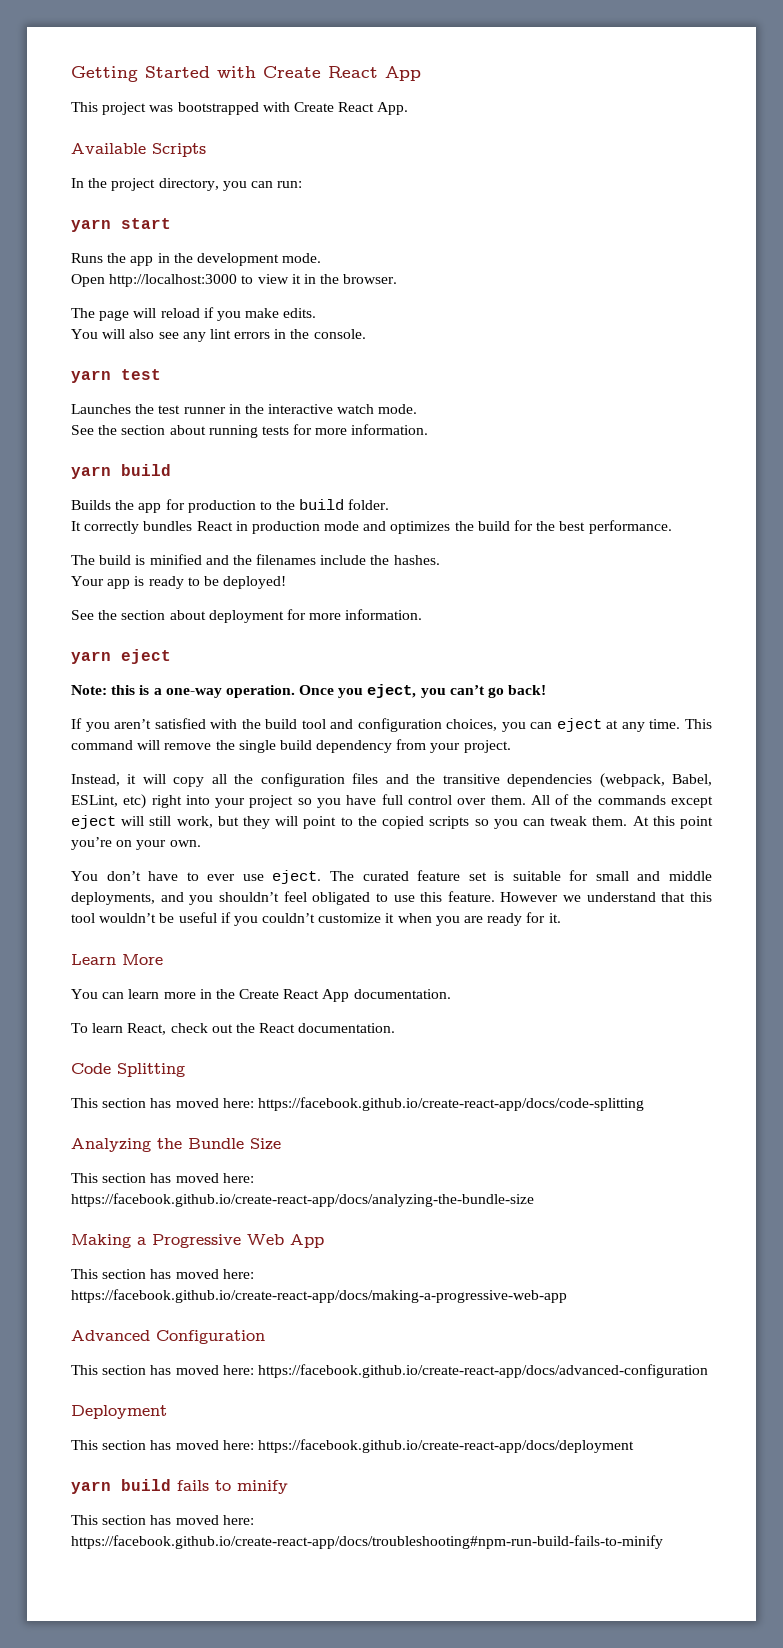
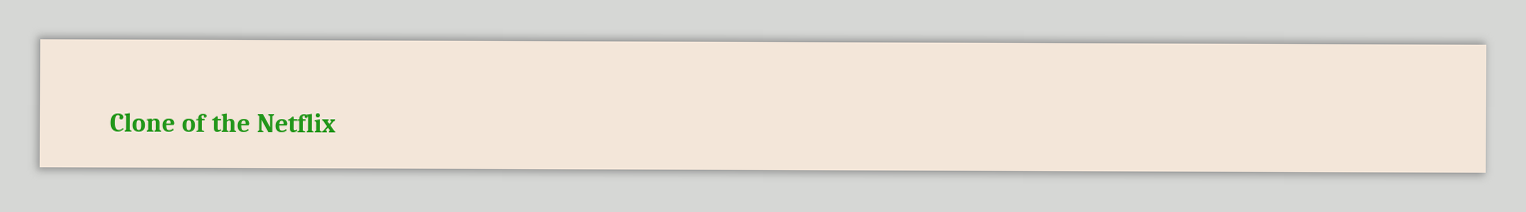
- Getting Started with Create React App
- This project was bootstrapped with Create React App.
- Available Scripts
- In the project directory, you can run:
- yarn start
- Runs the app in the development mode.
- Open http://localhost:3000 to view it in the browser.
- The page will reload if you make edits.
- You will also see any lint errors in the console.
- yarn test
- Launches the test runner in the interactive watch mode.
- See the section about running tests for more information.
- yarn build
- Builds the app for production to the build folder.
- It correctly bundles React in production mode and optimizes the build for the best performance.
- The build is minified and the filenames include the hashes.
- Your app is ready to be deployed!
- See the section about deployment for more information.
- yarn eject
- Note: this is a one-way operation. Once you eject, you can’t go back!
- If you aren’t satisfied with the build tool and configuration choices, you can eject at any time. This command will remove the single build dependency from your project.
- Instead, it will copy all the configuration files and the transitive dependencies (webpack, Babel, ESLint, etc) right into your project so you have full control over them. All of the commands except eject will still work, but they will point to the copied scripts so you can tweak them. At this point you’re on your own.
- You don’t have to ever use eject. The curated feature set is suitable for small and middle deployments, and you shouldn’t feel obligated to use this feature. However we understand that this tool wouldn’t be useful if you couldn’t customize it when you are ready for it.
- Learn More
- You can learn more in the Create React App documentation.
- To learn React, check out the React documentation.
- Code Splitting
- This section has moved here: https://facebook.github.io/create-react-app/docs/code-splitting
- Analyzing the Bundle Size
- This section has moved here: https://facebook.github.io/create-react-app/docs/analyzing-the-bundle-size
- Making a Progressive Web App
- This section has moved here: https://facebook.github.io/create-react-app/docs/making-a-progressive-web-app
- Advanced Configuration
- This section has moved here: https://facebook.github.io/create-react-app/docs/advanced-configuration
- Deployment
- This section has moved here: https://facebook.github.io/create-react-app/docs/deployment
- yarn build fails to minify
- This section has moved here: https://facebook.github.io/create-react-app/docs/troubleshooting#npm-run-build-fails-to-minify
+ Clone of the Netflix

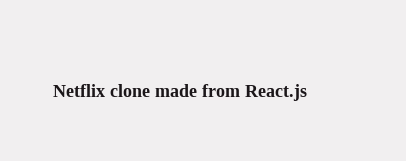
- Clone of the Netflix
+ Netflix clone made from React.js

